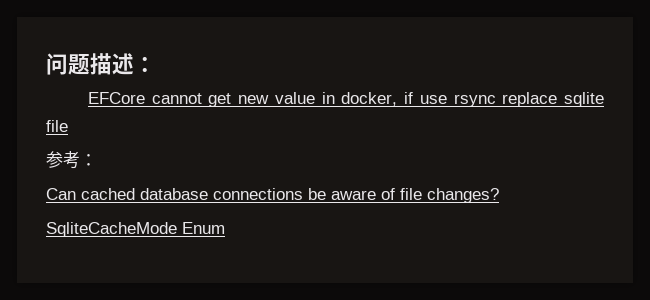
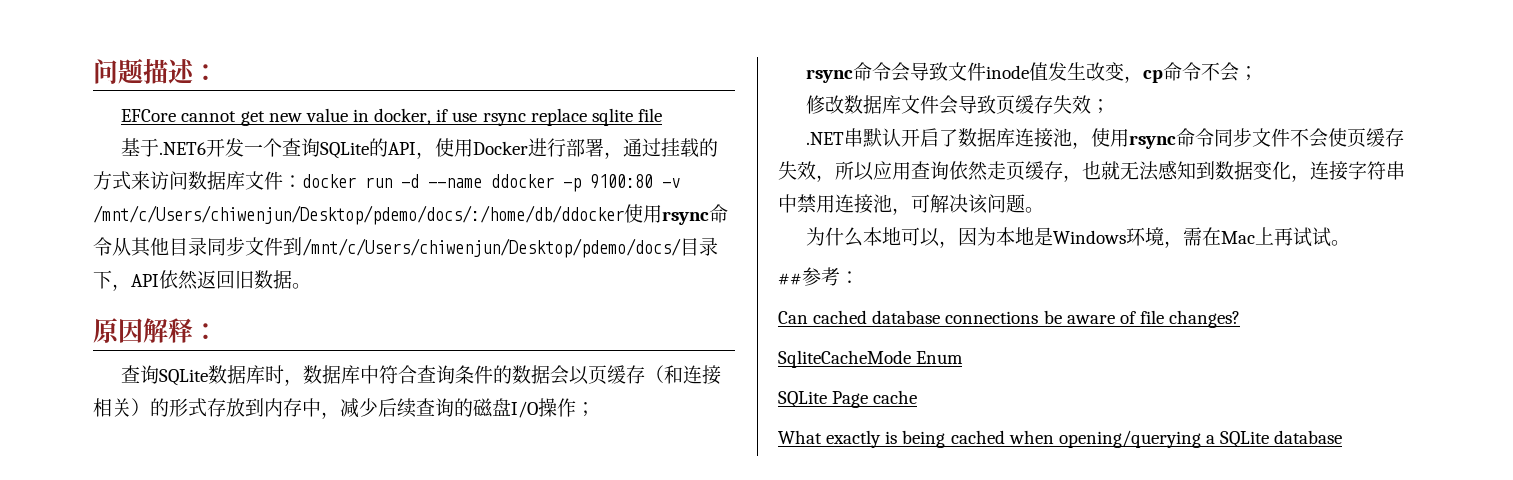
- 参考：
+ 基于.NET6开发一个查询SQLite的API，使用Docker进行部署，通过挂载的方式来访问数据库文件：docker run -d --name ddocker -p 9100:80 -v /mnt/c/Users/chiwenjun/Desktop/pdemo/docs/:/home/db/ddocker使用rsync命令从其他目录同步文件到/mnt/c/Users/chiwenjun/Desktop/pdemo/docs/目录下，API依然返回旧数据。
+ 原因解释：
+ 查询SQLite数据库时，数据库中符合查询条件的数据会以页缓存（和连接相关）的形式存放到内存中，减少后续查询的磁盘I/O操作；
+ rsync命令会导致文件inode值发生改变，cp命令不会；
+ 修改数据库文件会导致页缓存失效；
+ .NET串默认开启了数据库连接池，使用rsync命令同步文件不会使页缓存失效，所以应用查询依然走页缓存，也就无法感知到数据变化，连接字符串中禁用连接池，可解决该问题。
+ 为什么本地可以，因为本地是Windows环境，需在Mac上再试试。
+ ##参考：
+ SQLite Page cache
+ What exactly is being cached when opening/querying a SQLite database

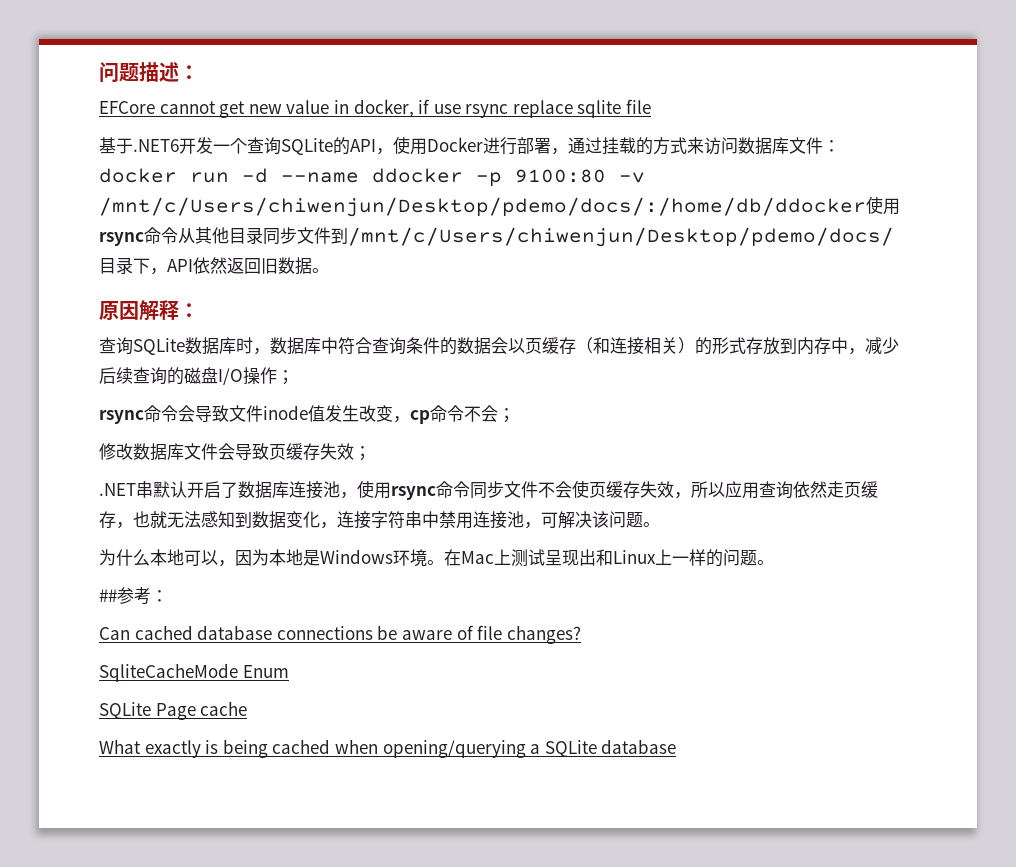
- 为什么本地可以，因为本地是Windows环境，需在Mac上再试试。
+ 为什么本地可以，因为本地是Windows环境。在Mac上测试呈现出和Linux上一样的问题。

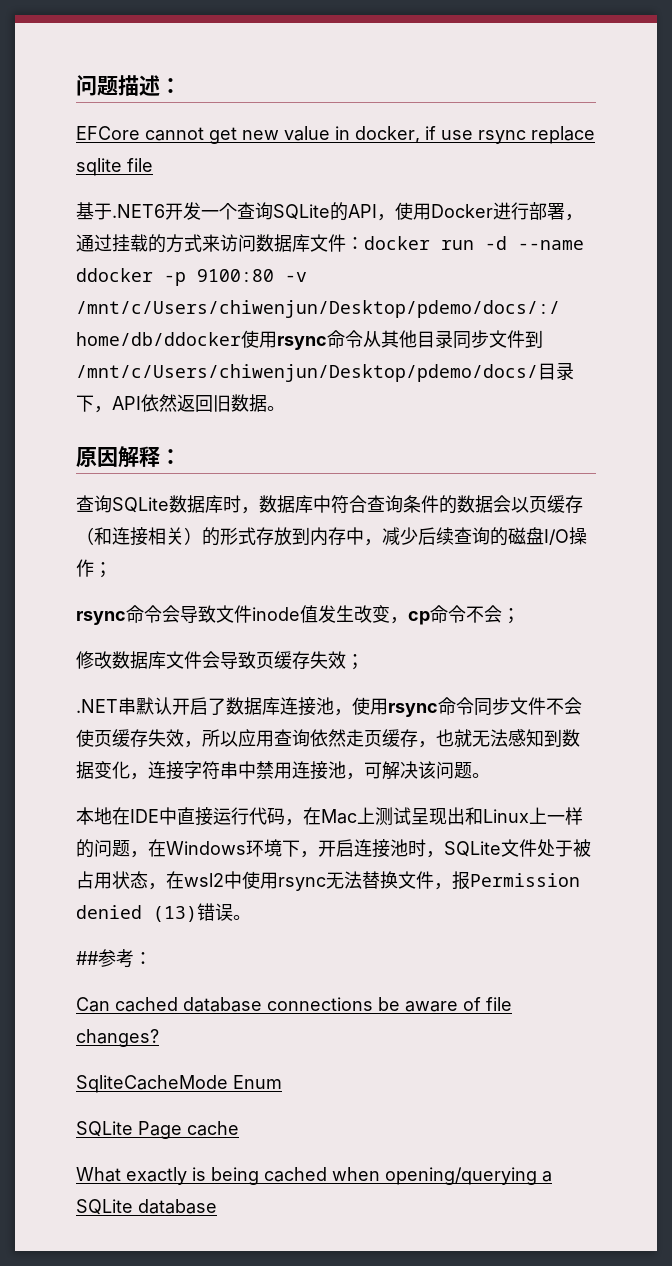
- 为什么本地可以，因为本地是Windows环境。在Mac上测试呈现出和Linux上一样的问题。
+ 本地在IDE中直接运行代码，在Mac上测试呈现出和Linux上一样的问题，在Windows环境下，开启连接池时，SQLite文件处于被占用状态，在wsl2中使用rsync无法替换文件，报Permission denied (13)错误。

